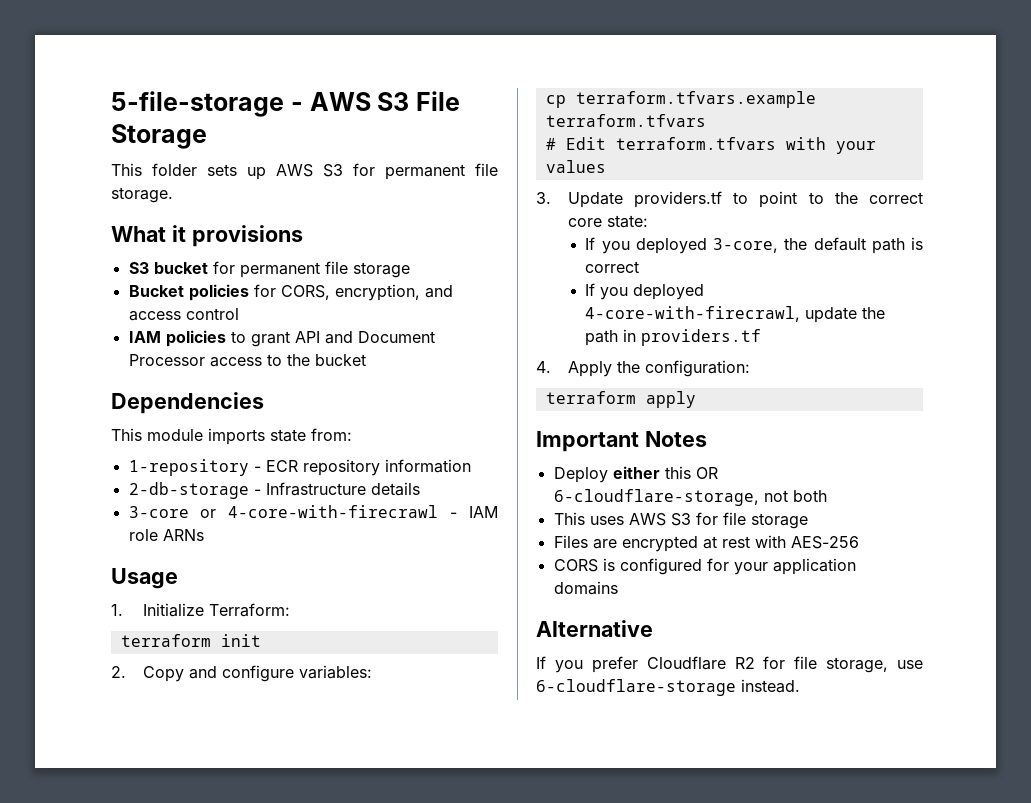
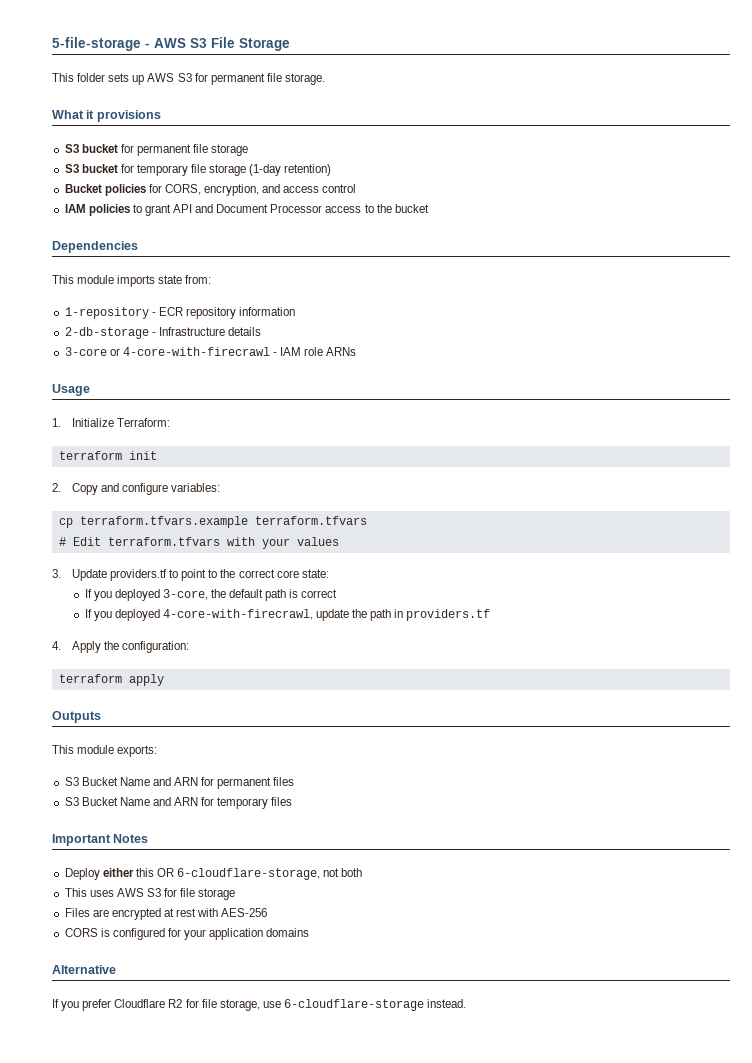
+ S3 bucket for temporary file storage (1-day retention)
+ Outputs
+ This module exports:
+ S3 Bucket Name and ARN for permanent files
+ S3 Bucket Name and ARN for temporary files

